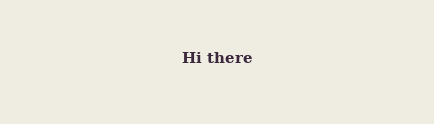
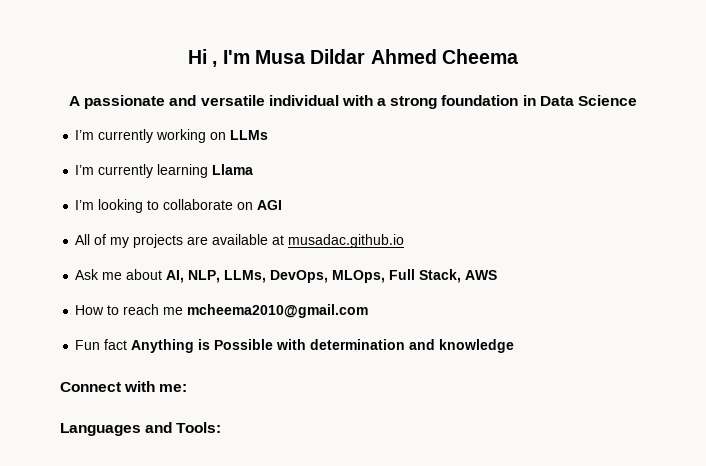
- Hi there
+ Hi , I'm Musa Dildar Ahmed Cheema
+ A passionate and versatile individual with a strong foundation in Data Science
+ I’m currently working on LLMs
+ I’m currently learning Llama
+ I’m looking to collaborate on AGI
+ All of my projects are available at musadac.github.io
+ Ask me about AI, NLP, LLMs, DevOps, MLOps, Full Stack, AWS
+ How to reach me mcheema2010@gmail.com
+ Fun fact Anything is Possible with determination and knowledge
+ Connect with me:
+ Languages and Tools:

